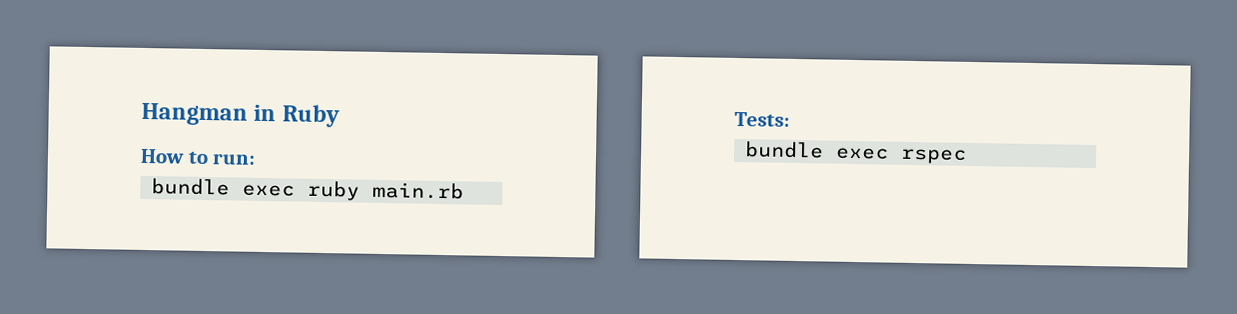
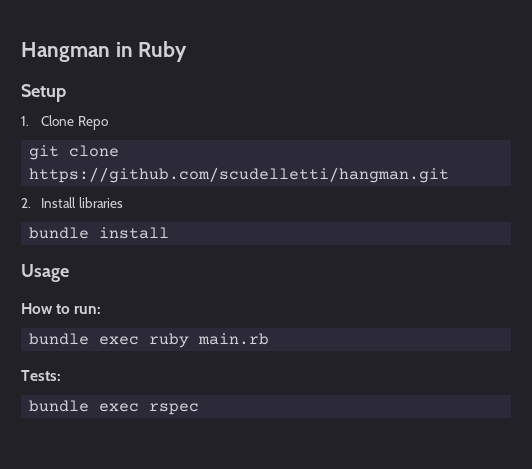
+ Setup
+ 1. Clone Repo
+ git clone https://github.com/scudelletti/hangman.git
+ 2. Install libraries
+ bundle install
+ Usage

